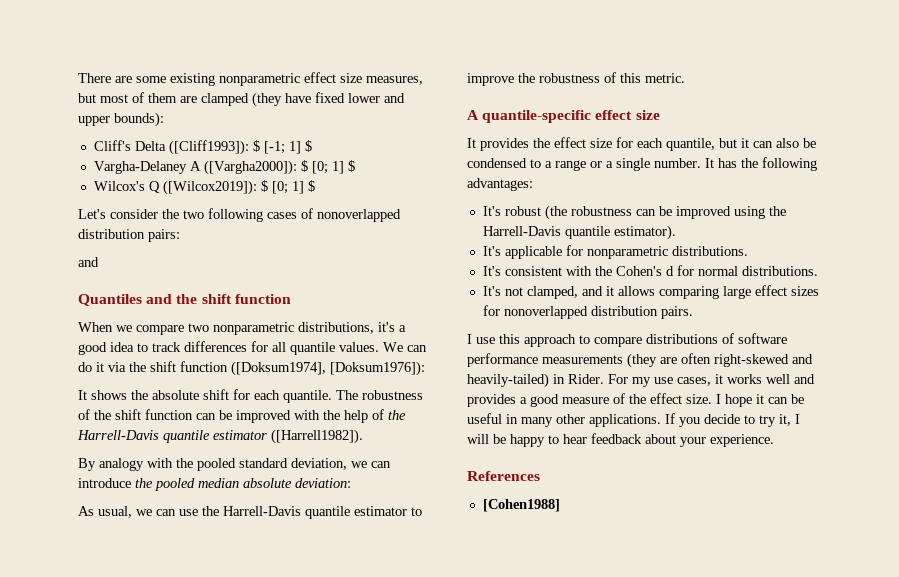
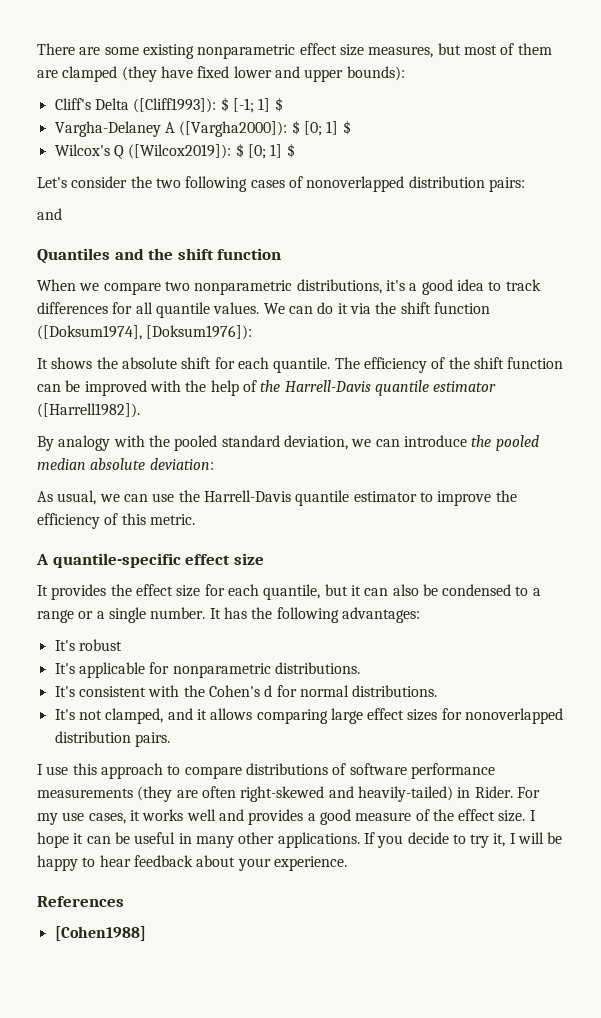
- The robustness of the shift function can be improved with the help of the Harrell-Davis quantile estimator ([Harrell1982]).
+ The efficiency of the shift function can be improved with the help of the Harrell-Davis quantile estimator ([Harrell1982]).
- As usual, we can use the Harrell-Davis quantile estimator to improve the robustness of this metric.
+ As usual, we can use the Harrell-Davis quantile estimator to improve the efficiency of this metric.
- It's robust (the robustness can be improved using the Harrell-Davis quantile estimator).
+ It's robust

